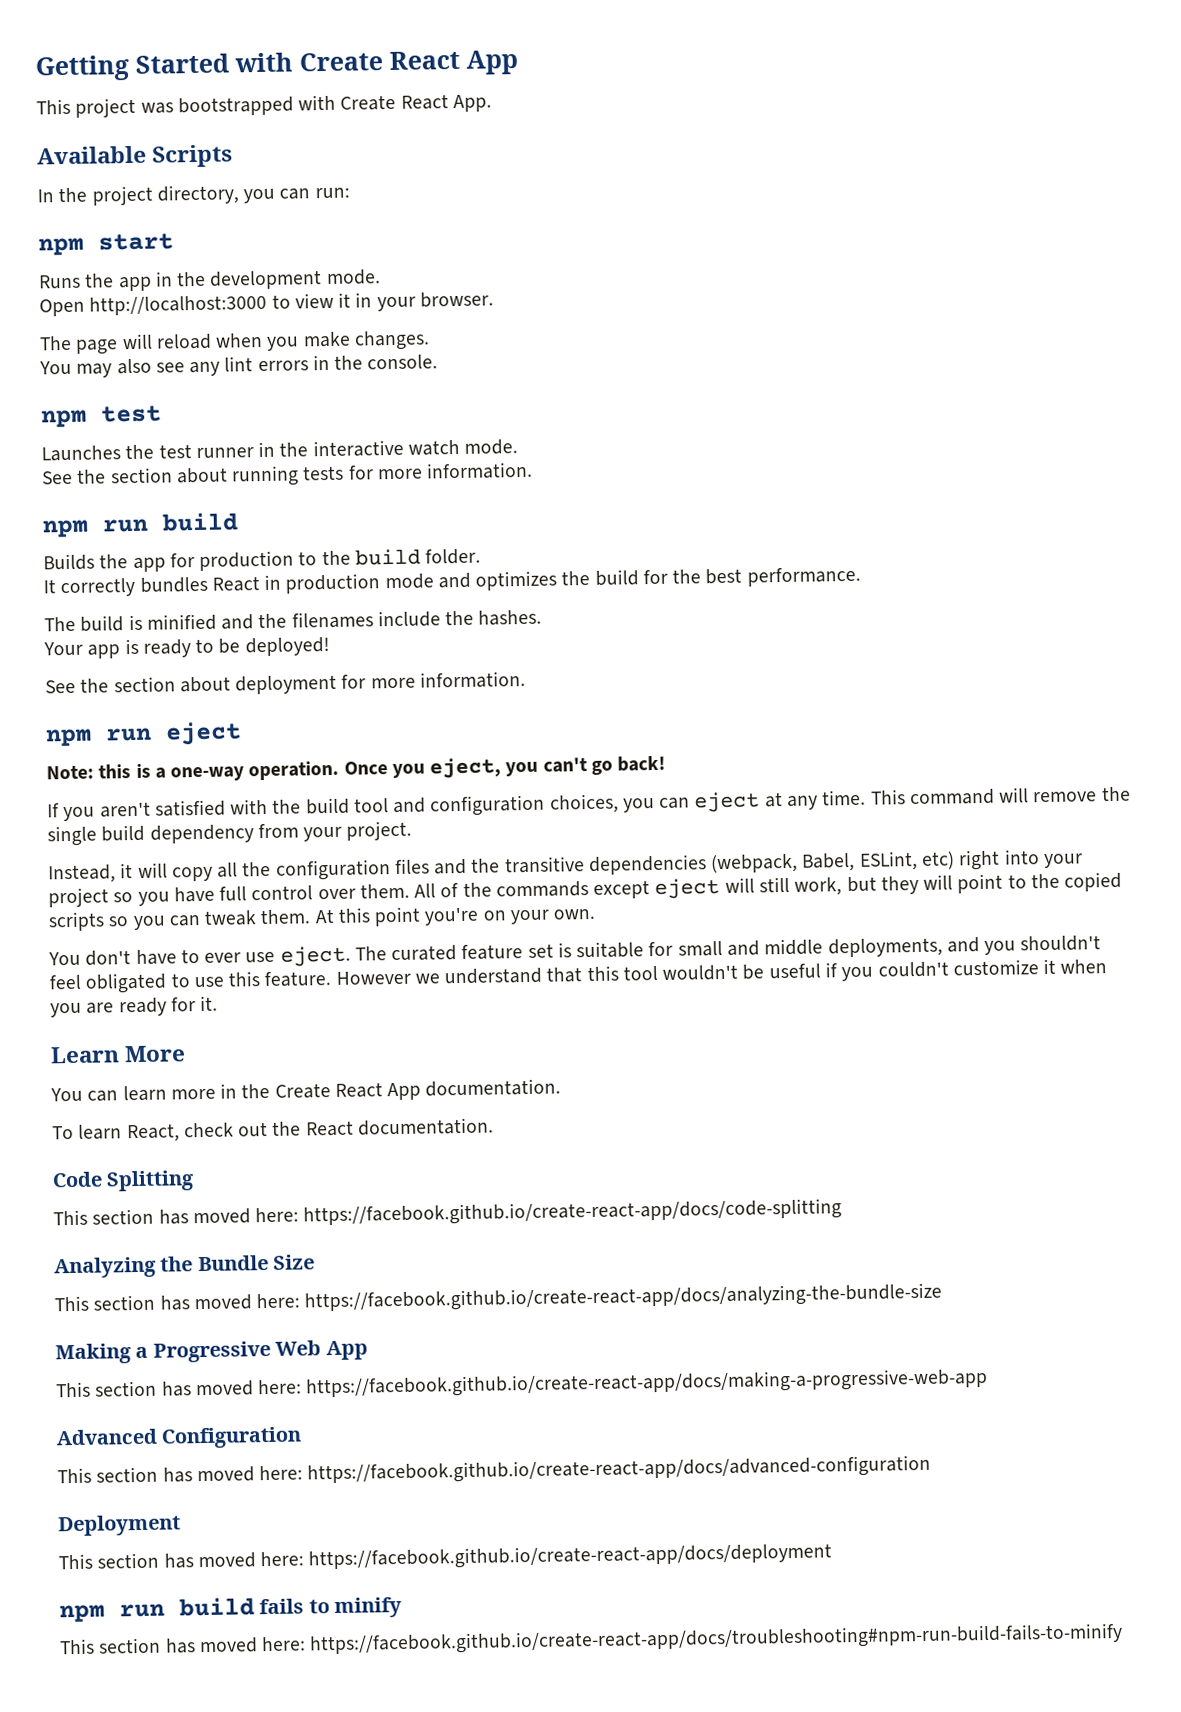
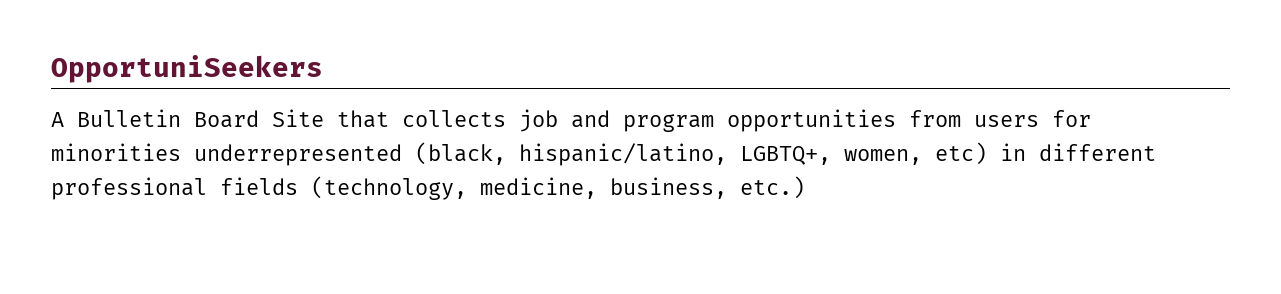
- Getting Started with Create React App
- This project was bootstrapped with Create React App.
- Available Scripts
- In the project directory, you can run:
- npm start
- Runs the app in the development mode.
- Open http://localhost:3000 to view it in your browser.
- The page will reload when you make changes.
- You may also see any lint errors in the console.
- npm test
- Launches the test runner in the interactive watch mode.
- See the section about running tests for more information.
- npm run build
- Builds the app for production to the build folder.
- It correctly bundles React in production mode and optimizes the build for the best performance.
- The build is minified and the filenames include the hashes.
- Your app is ready to be deployed!
- See the section about deployment for more information.
- npm run eject
- Note: this is a one-way operation. Once you eject, you can't go back!
- If you aren't satisfied with the build tool and configuration choices, you can eject at any time. This command will remove the single build dependency from your project.
- Instead, it will copy all the configuration files and the transitive dependencies (webpack, Babel, ESLint, etc) right into your project so you have full control over them. All of the commands except eject will still work, but they will point to the copied scripts so you can tweak them. At this point you're on your own.
- You don't have to ever use eject. The curated feature set is suitable for small and middle deployments, and you shouldn't feel obligated to use this feature. However we understand that this tool wouldn't be useful if you couldn't customize it when you are ready for it.
- Learn More
- You can learn more in the Create React App documentation.
- To learn React, check out the React documentation.
- Code Splitting
- This section has moved here: https://facebook.github.io/create-react-app/docs/code-splitting
- Analyzing the Bundle Size
- This section has moved here: https://facebook.github.io/create-react-app/docs/analyzing-the-bundle-size
- Making a Progressive Web App
- This section has moved here: https://facebook.github.io/create-react-app/docs/making-a-progressive-web-app
- Advanced Configuration
- This section has moved here: https://facebook.github.io/create-react-app/docs/advanced-configuration
- Deployment
- This section has moved here: https://facebook.github.io/create-react-app/docs/deployment
- npm run build fails to minify
- This section has moved here: https://facebook.github.io/create-react-app/docs/troubleshooting#npm-run-build-fails-to-minify
+ OpportuniSeekers
+ A Bulletin Board Site that collects job and program opportunities from users for minorities underrepresented (black, hispanic/latino, LGBTQ+, women, etc) in different professional fields (technology, medicine, business, etc.)

